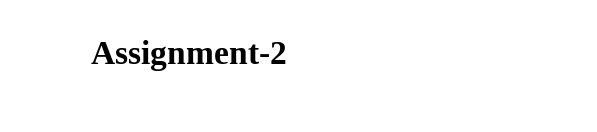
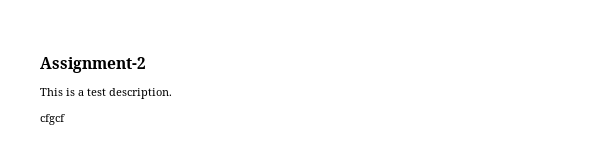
+ This is a test description.
+ cfgcf

